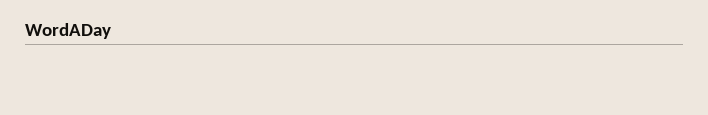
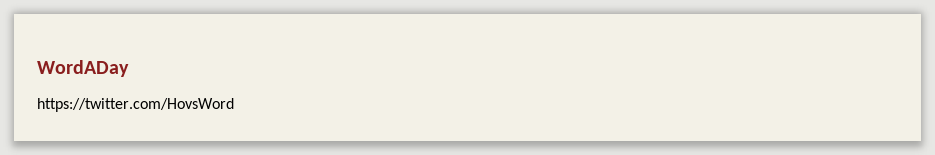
+ https://twitter.com/HovsWord

